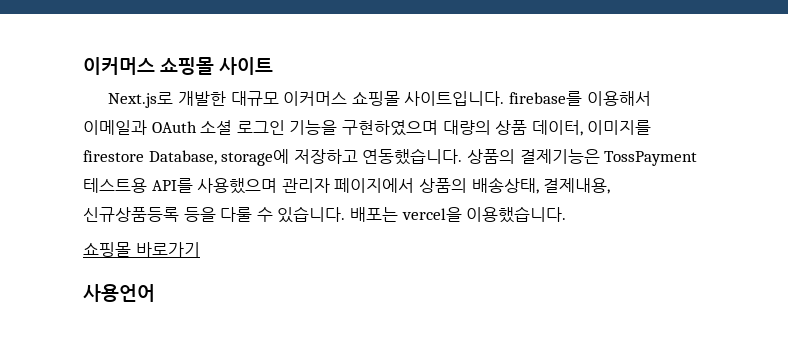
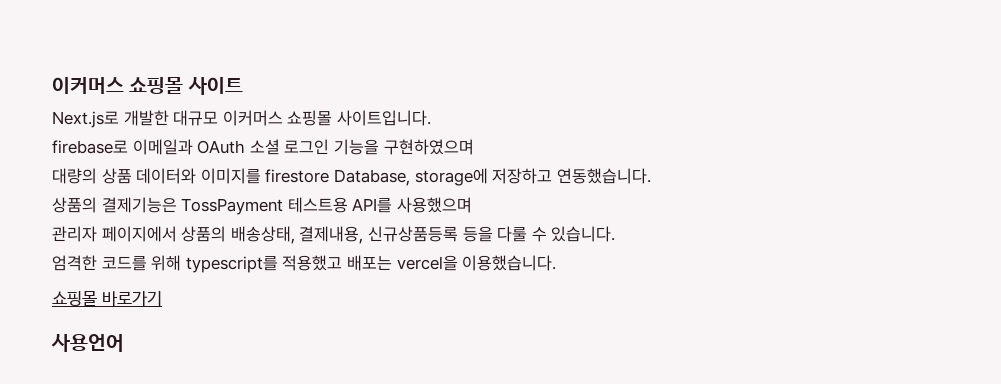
- Next.js로 개발한 대규모 이커머스 쇼핑몰 사이트입니다. firebase를 이용해서 이메일과 OAuth 소셜 로그인 기능을 구현하였으며 대량의 상품 데이터, 이미지를 firestore Database, storage에 저장하고 연동했습니다. 상품의 결제기능은 TossPayment 테스트용 API를 사용했으며 관리자 페이지에서 상품의 배송상태, 결제내용, 신규상품등록 등을 다룰 수 있습니다. 배포는 vercel을 이용했습니다.
+ Next.js로 개발한 대규모 이커머스 쇼핑몰 사이트입니다.
+ firebase로 이메일과 OAuth 소셜 로그인 기능을 구현하였으며
+ 대량의 상품 데이터와 이미지를 firestore Database, storage에 저장하고 연동했습니다.
+ 상품의 결제기능은 TossPayment 테스트용 API를 사용했으며
+ 관리자 페이지에서 상품의 배송상태, 결제내용, 신규상품등록 등을 다룰 수 있습니다.
+ 엄격한 코드를 위해 typescript를 적용했고 배포는 vercel을 이용했습니다.

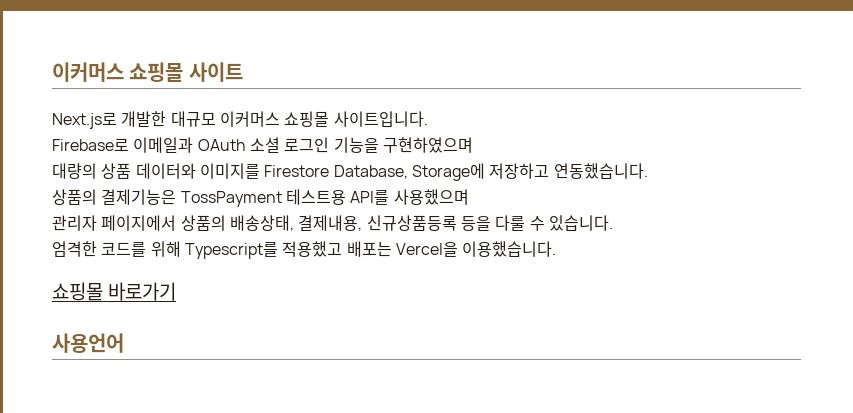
- firebase로 이메일과 OAuth 소셜 로그인 기능을 구현하였으며
+ Firebase로 이메일과 OAuth 소셜 로그인 기능을 구현하였으며
- 대량의 상품 데이터와 이미지를 firestore Database, storage에 저장하고 연동했습니다.
+ 대량의 상품 데이터와 이미지를 Firestore Database, Storage에 저장하고 연동했습니다.
- 엄격한 코드를 위해 typescript를 적용했고 배포는 vercel을 이용했습니다.
+ 엄격한 코드를 위해 Typescript를 적용했고 배포는 Vercel을 이용했습니다.

